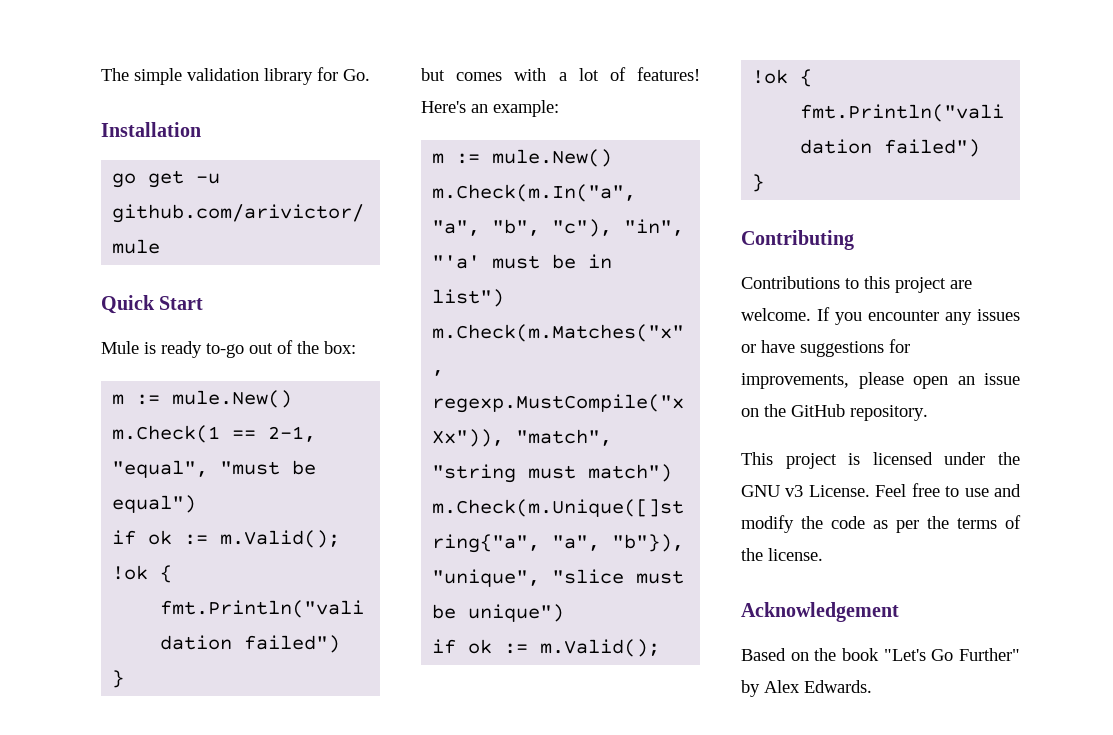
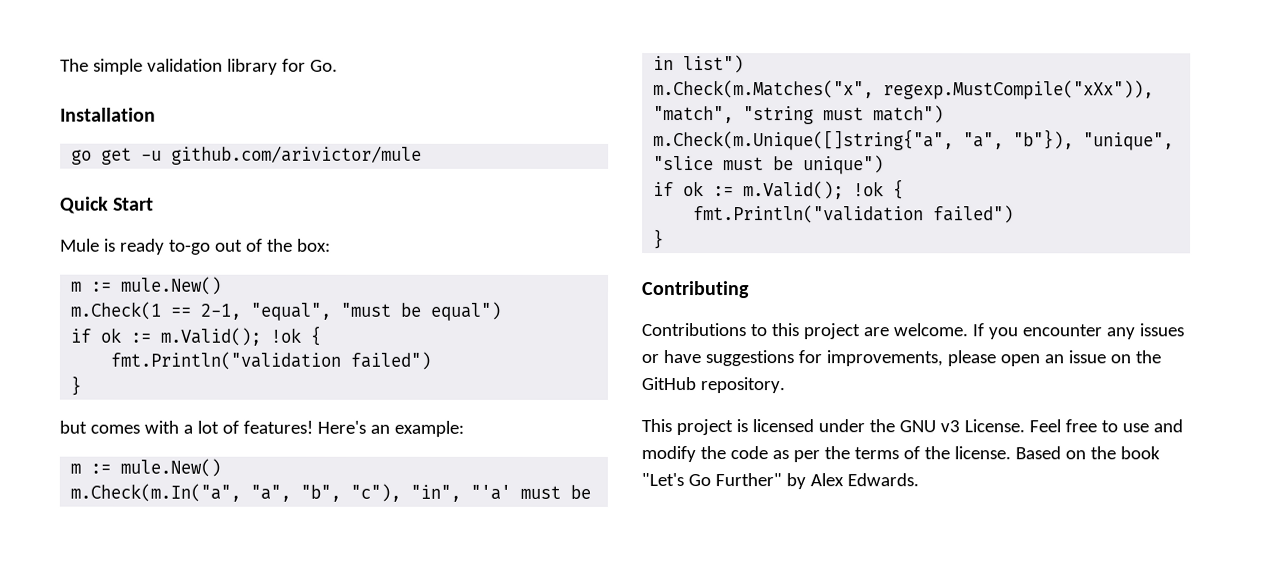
- Feel free to use and modify the code as per the terms of the license.
- Acknowledgement
- Based on the book "Let's Go Further" by Alex Edwards.
+ Feel free to use and modify the code as per the terms of the license. Based on the book "Let's Go Further" by Alex Edwards.

